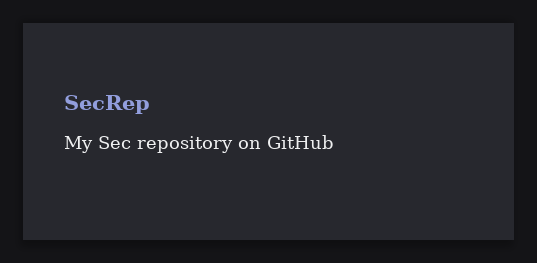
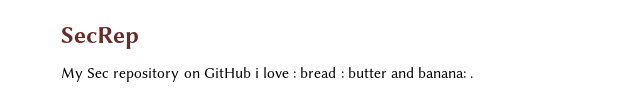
- My Sec repository on GitHub
+ My Sec repository on GitHub i love : bread : butter and banana: .

